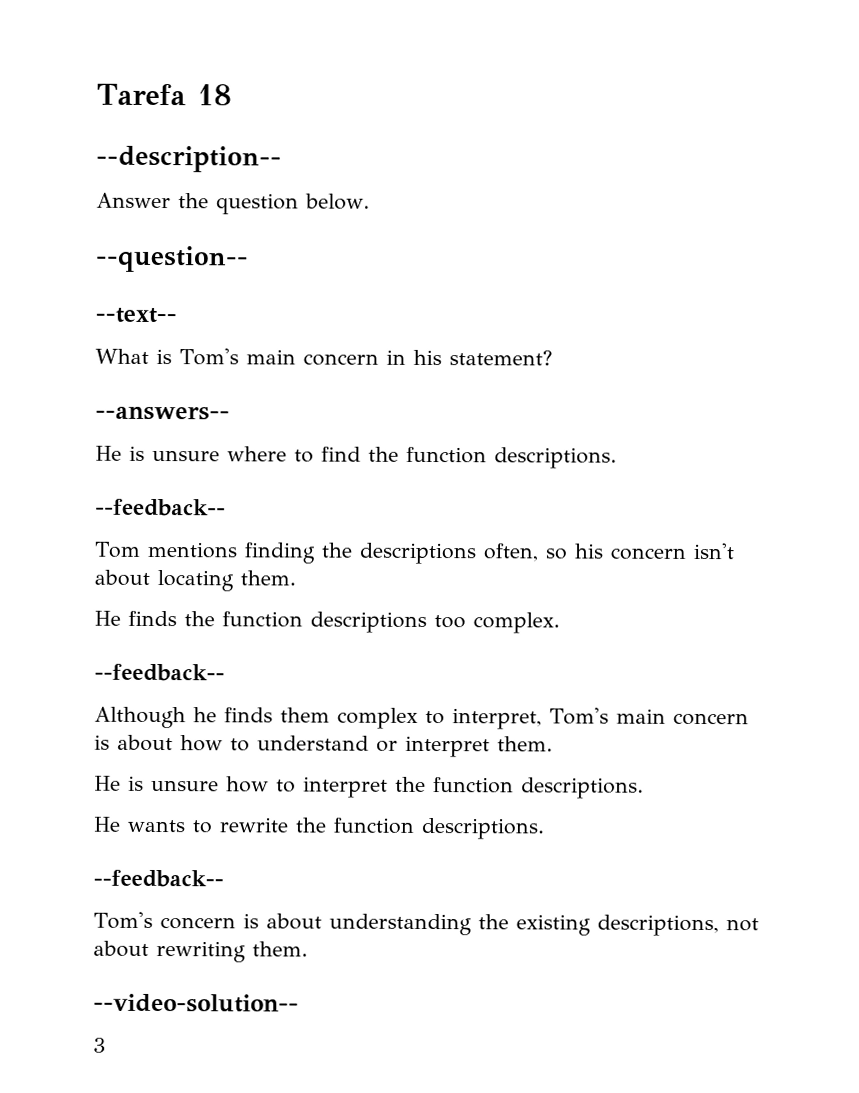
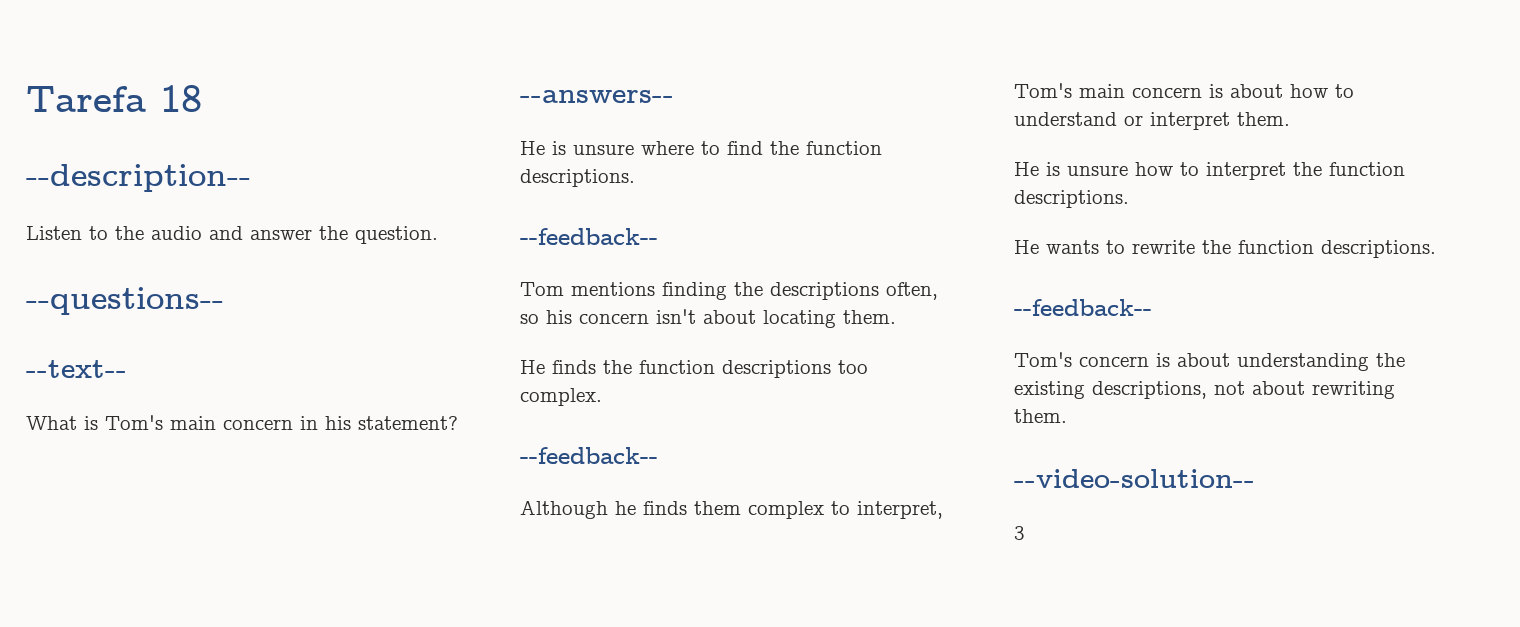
- Answer the question below.
- --question--
+ Listen to the audio and answer the question.
+ --questions--

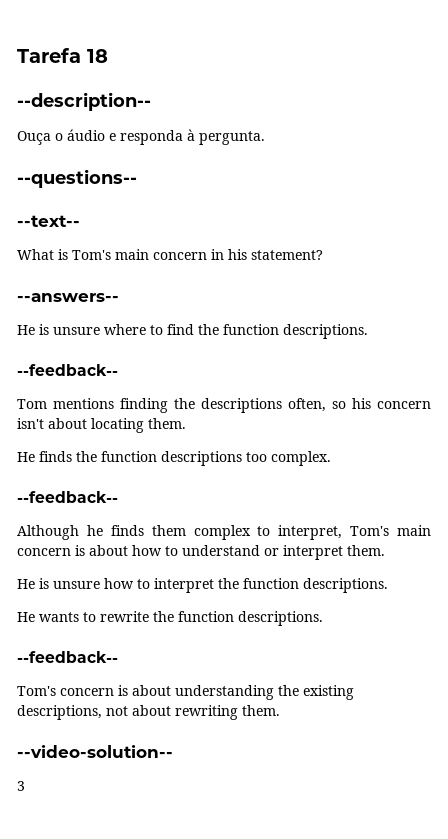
- Listen to the audio and answer the question.
+ Ouça o áudio e responda à pergunta.

